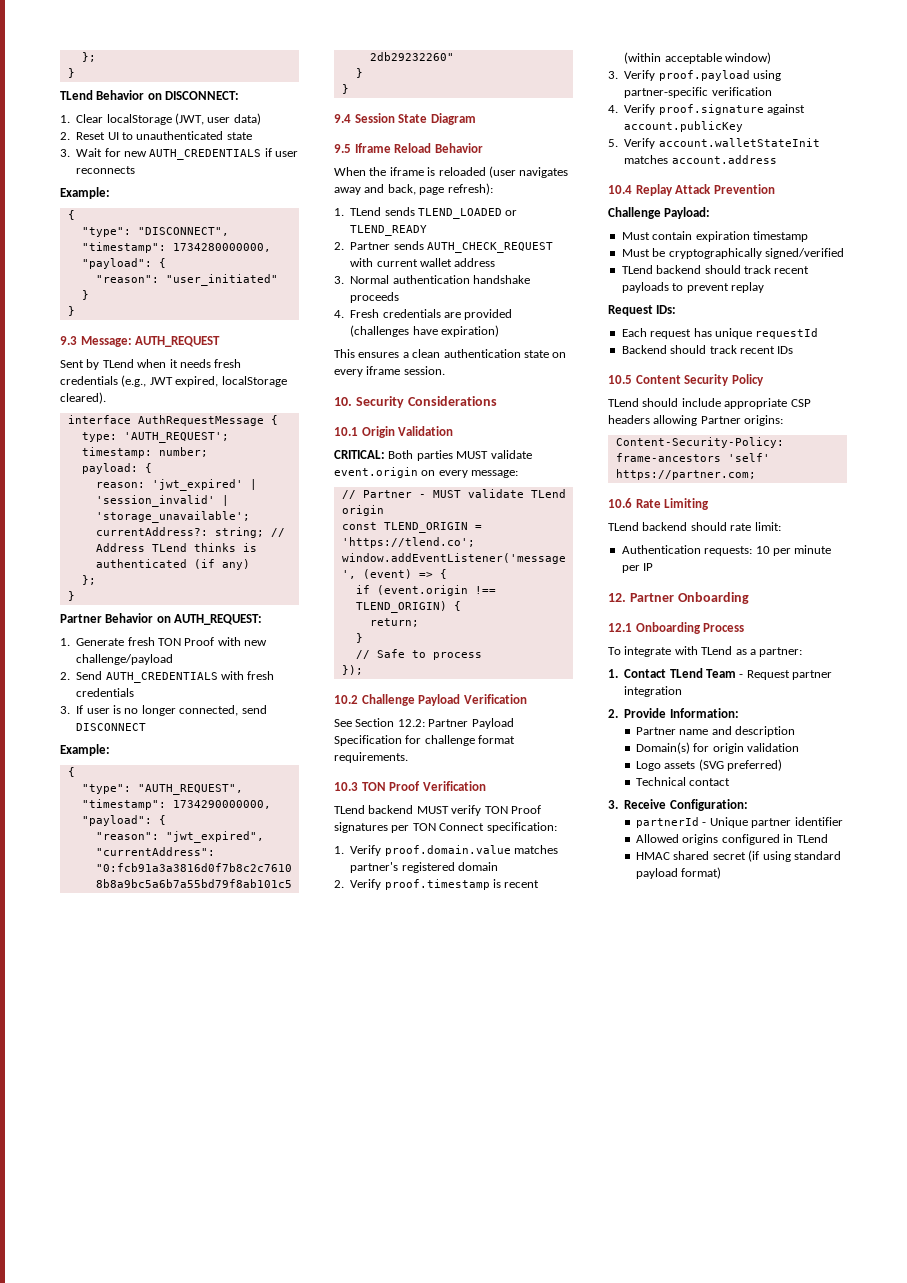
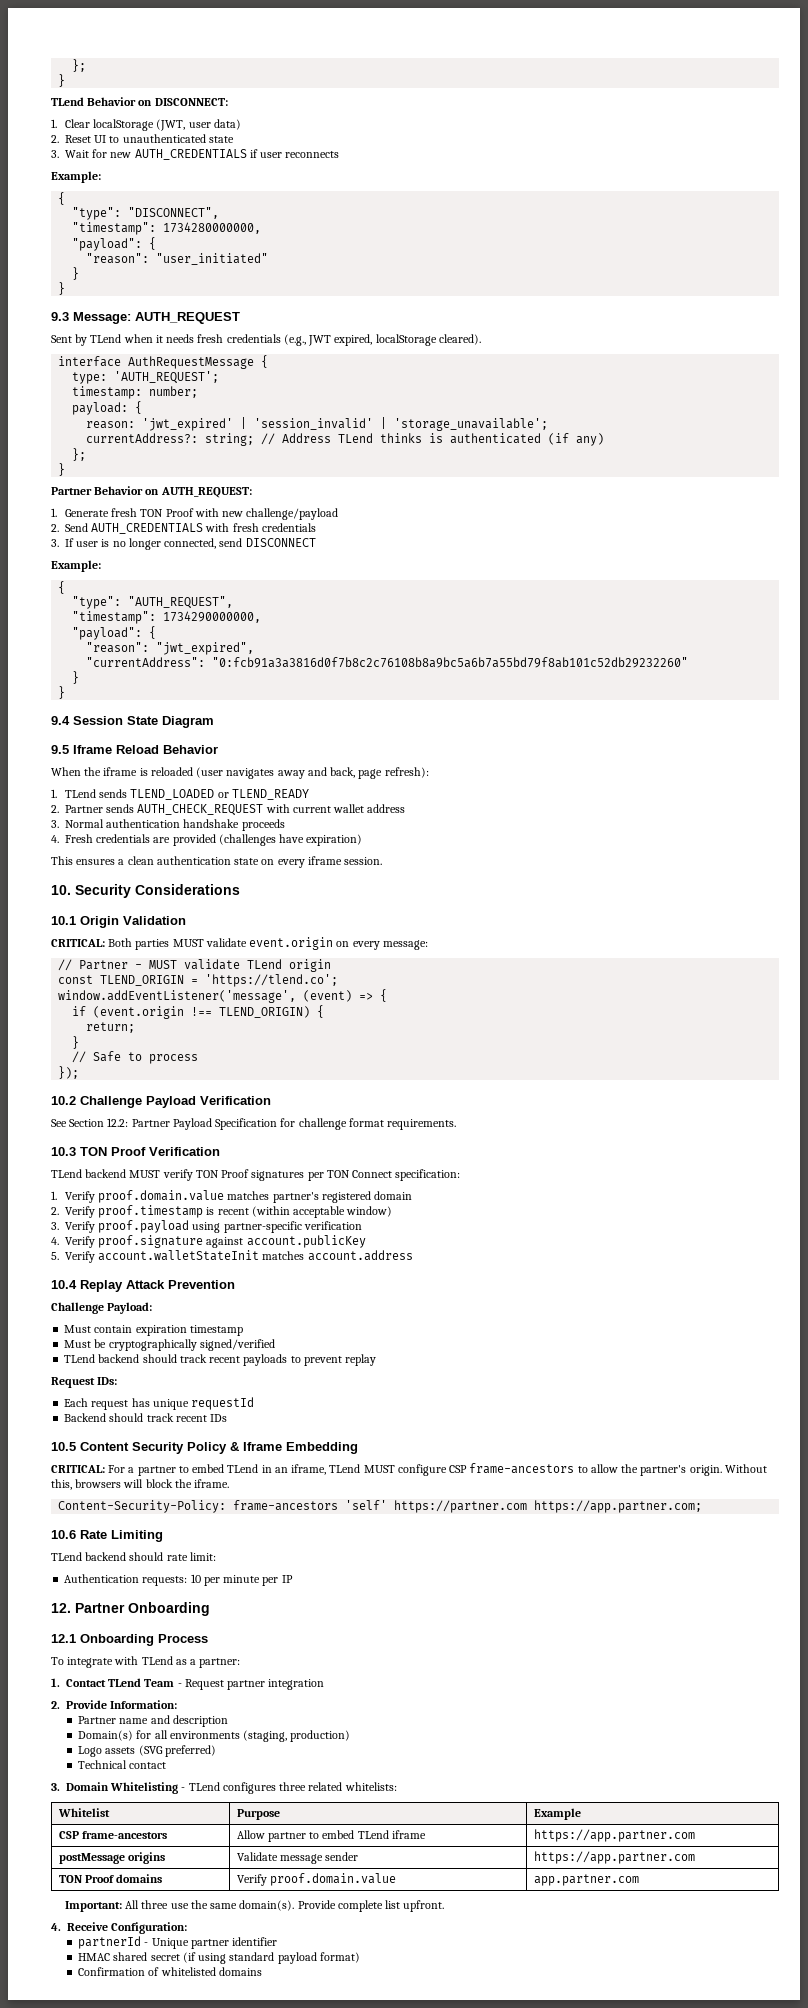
- 10.5 Content Security Policy
- TLend should include appropriate CSP headers allowing Partner origins:
+ 10.5 Content Security Policy & Iframe Embedding
+ CRITICAL: For a partner to embed TLend in an iframe, TLend MUST configure CSP frame-ancestors to allow the partner's origin. Without this, browsers will block the iframe.
- Content-Security-Policy: frame-ancestors 'self' https://partner.com;
+ Content-Security-Policy: frame-ancestors 'self' https://partner.com https://app.partner.com;
- Domain(s) for origin validation
+ Domain(s) for all environments (staging, production)
- 3. Receive Configuration:
+ 3. Domain Whitelisting - TLend configures three related whitelists:
+ Whitelist | Purpose | Example
+ CSP frame-ancestors | Allow partner to embed TLend iframe | https://app.partner.com
+ postMessage origins | Validate message sender | https://app.partner.com
+ TON Proof domains | Verify proof.domain.value | app.partner.com
+ Important: All three use the same domain(s). Provide complete list upfront.
+ 4. Receive Configuration:
- Allowed origins configured in TLend
+ Confirmation of whitelisted domains

